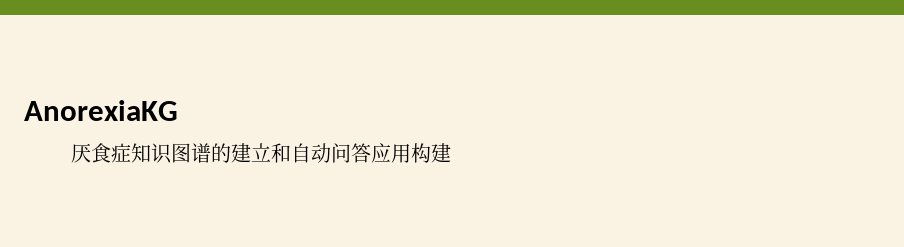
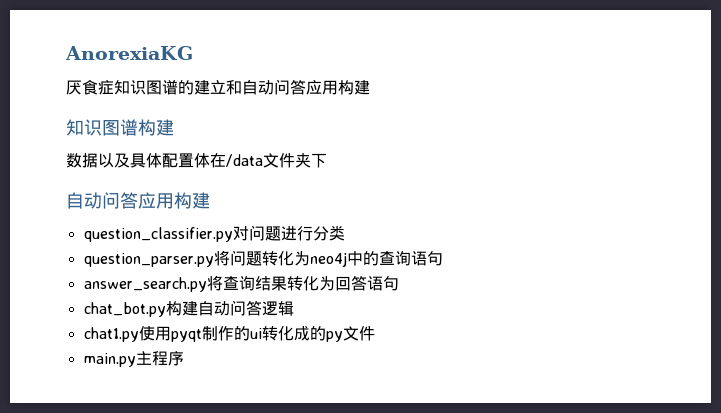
+ 知识图谱构建
+ 数据以及具体配置体在/data文件夹下
+ 自动问答应用构建
+ question_classifier.py对问题进行分类
+ question_parser.py将问题转化为neo4j中的查询语句
+ answer_search.py将查询结果转化为回答语句
+ chat_bot.py构建自动问答逻辑
+ chat1.py使用pyqt制作的ui转化成的py文件
+ main.py主程序

